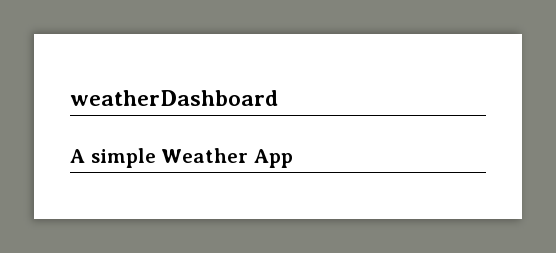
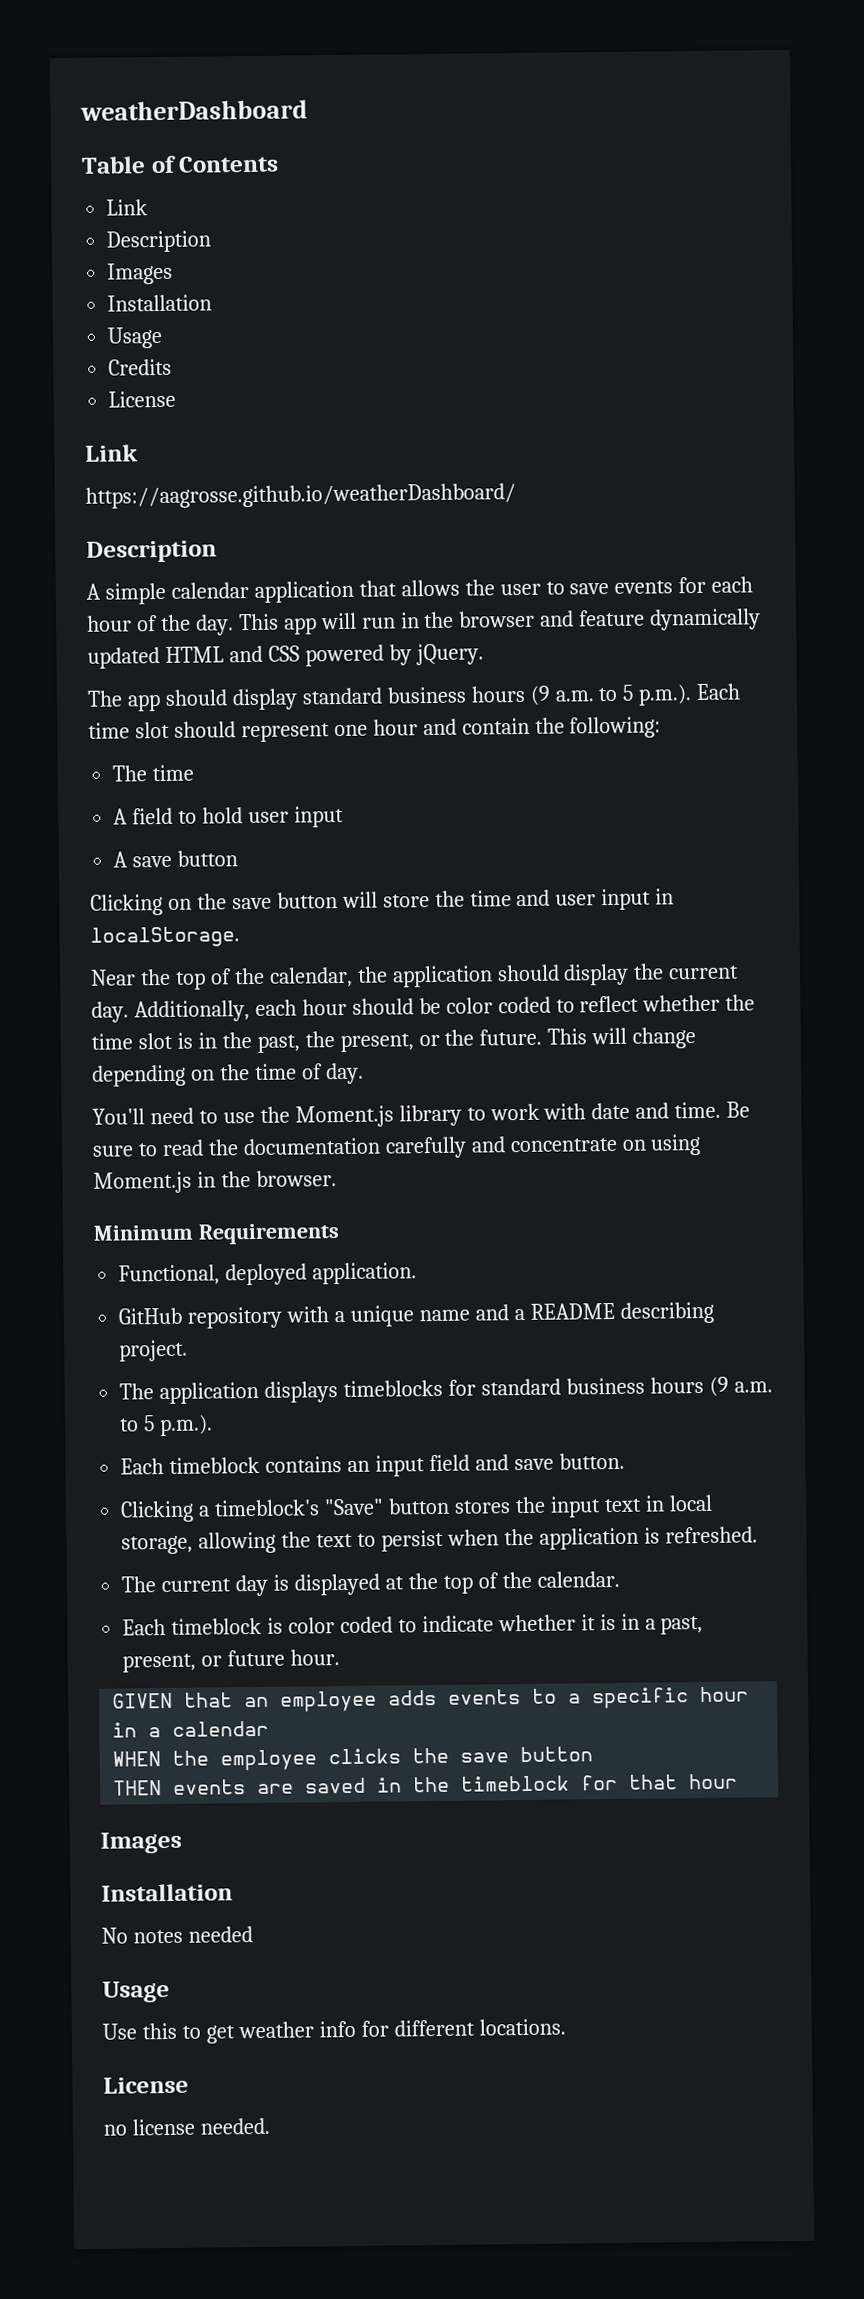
- A simple Weather App
+ Table of Contents
+ Link
+ Description
+ Images
+ Installation
+ Usage
+ Credits
+ License
+ Link
+ https://aagrosse.github.io/weatherDashboard/
+ Description
+ A simple calendar application that allows the user to save events for each hour of the day. This app will run in the browser and feature dynamically updated HTML and CSS powered by jQuery.
+ The app should display standard business hours (9 a.m. to 5 p.m.). Each time slot should represent one hour and contain the following:
+ The time
+ A field to hold user input
+ A save button
+ Clicking on the save button will store the time and user input in localStorage.
+ Near the top of the calendar, the application should display the current day. Additionally, each hour should be color coded to reflect whether the time slot is in the past, the present, or the future. This will change depending on the time of day.
+ You'll need to use the Moment.js library to work with date and time. Be sure to read the documentation carefully and concentrate on using Moment.js in the browser.
+ Minimum Requirements
+ Functional, deployed application.
+ GitHub repository with a unique name and a README describing project.
+ The application displays timeblocks for standard business hours (9 a.m. to 5 p.m.).
+ Each timeblock contains an input field and save button.
+ Clicking a timeblock's "Save" button stores the input text in local storage, allowing the text to persist when the application is refreshed.
+ The current day is displayed at the top of the calendar.
+ Each timeblock is color coded to indicate whether it is in a past, present, or future hour.
+ GIVEN that an employee adds events to a specific hour in a calendar
+ WHEN the employee clicks the save button
+ THEN events are saved in the timeblock for that hour
+ Images
+ Installation
+ No notes needed
+ Usage
+ Use this to get weather info for different locations.
+ License
+ no license needed.

